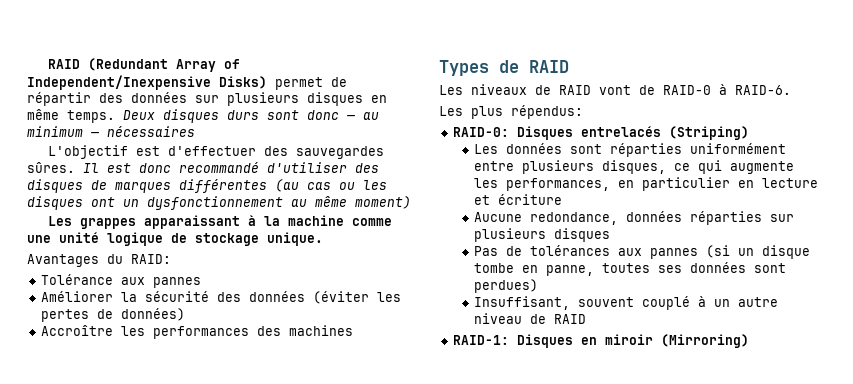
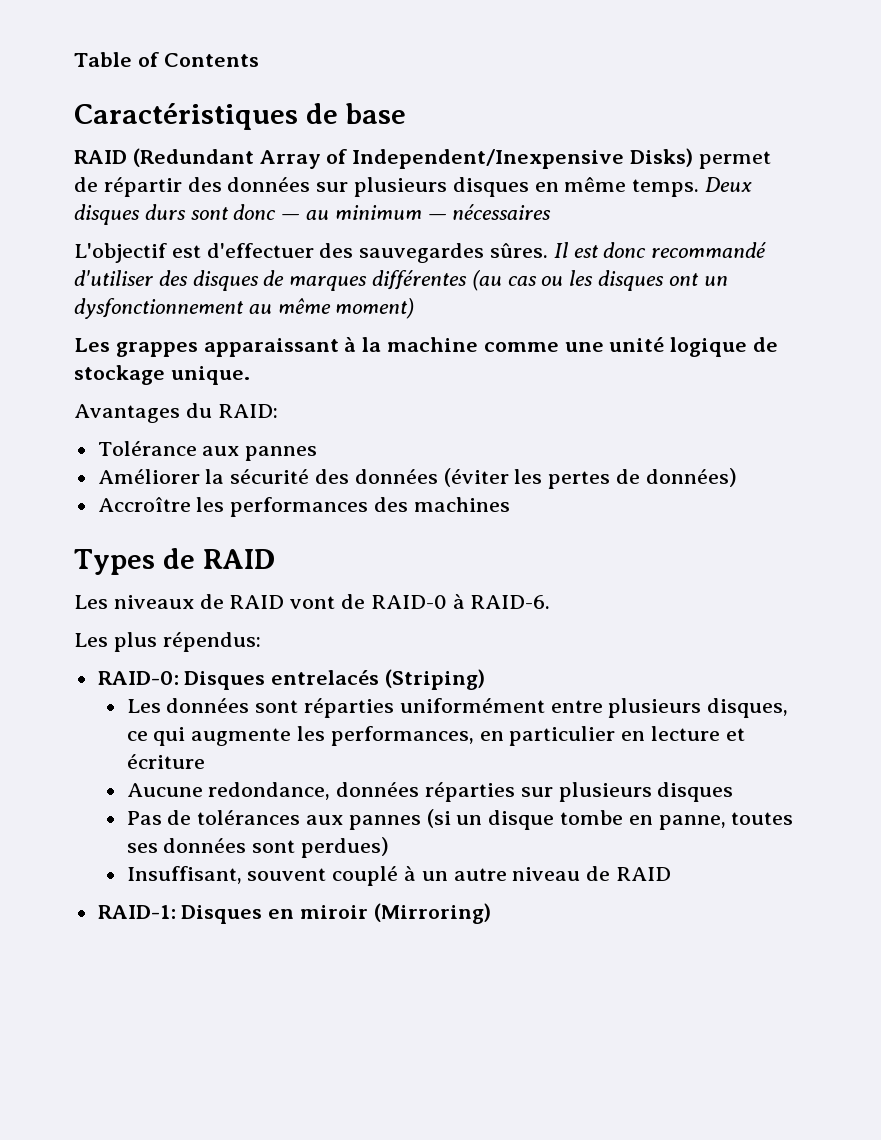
+ Table of Contents
+ Caractéristiques de base

